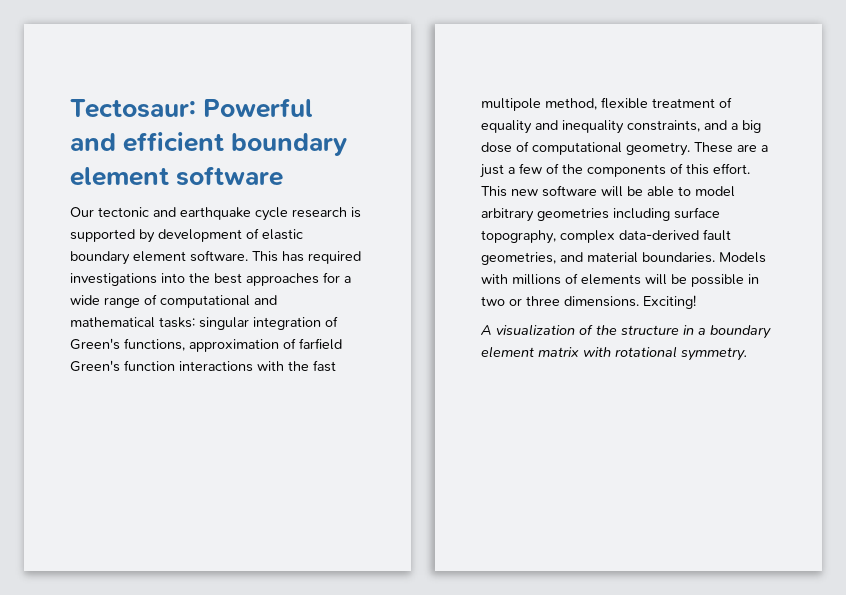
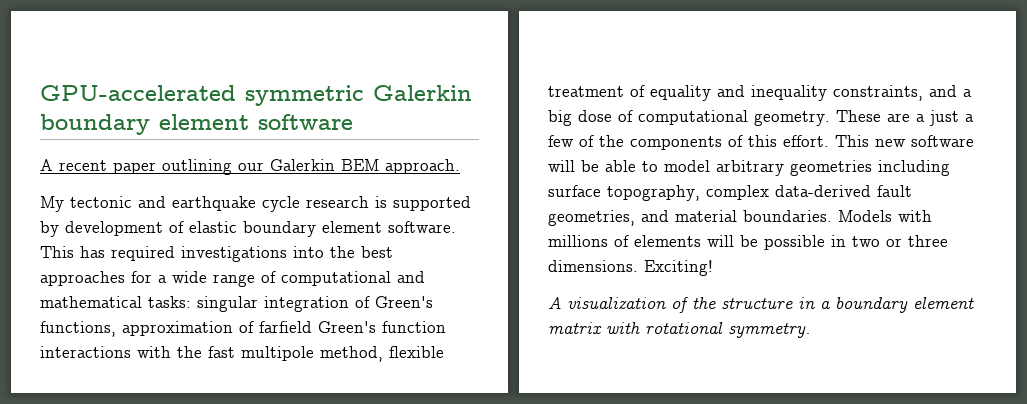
- Tectosaur: Powerful and efficient boundary element software
+ GPU-accelerated symmetric Galerkin boundary element software
- Our tectonic and earthquake cycle research is supported by development of elastic boundary element software.
+ A recent paper outlining our Galerkin BEM approach.
+ My tectonic and earthquake cycle research is supported by development of elastic boundary element software.

